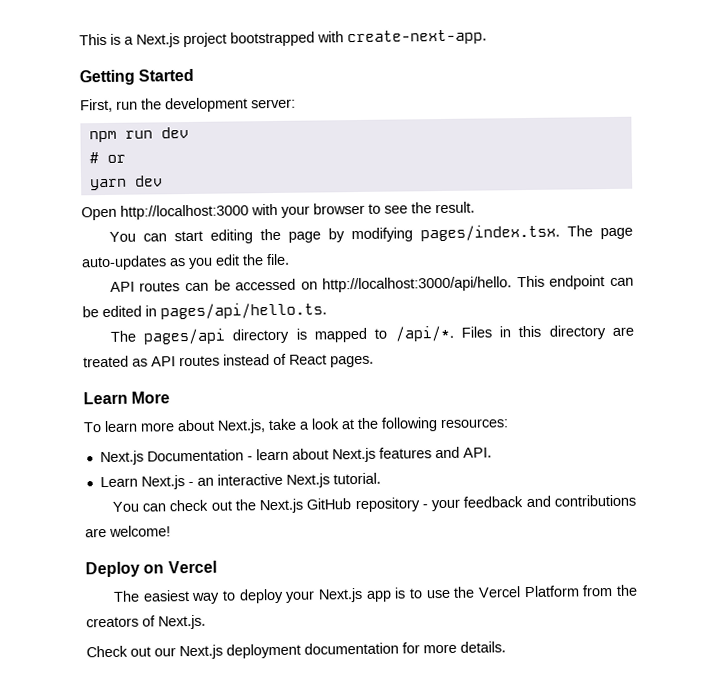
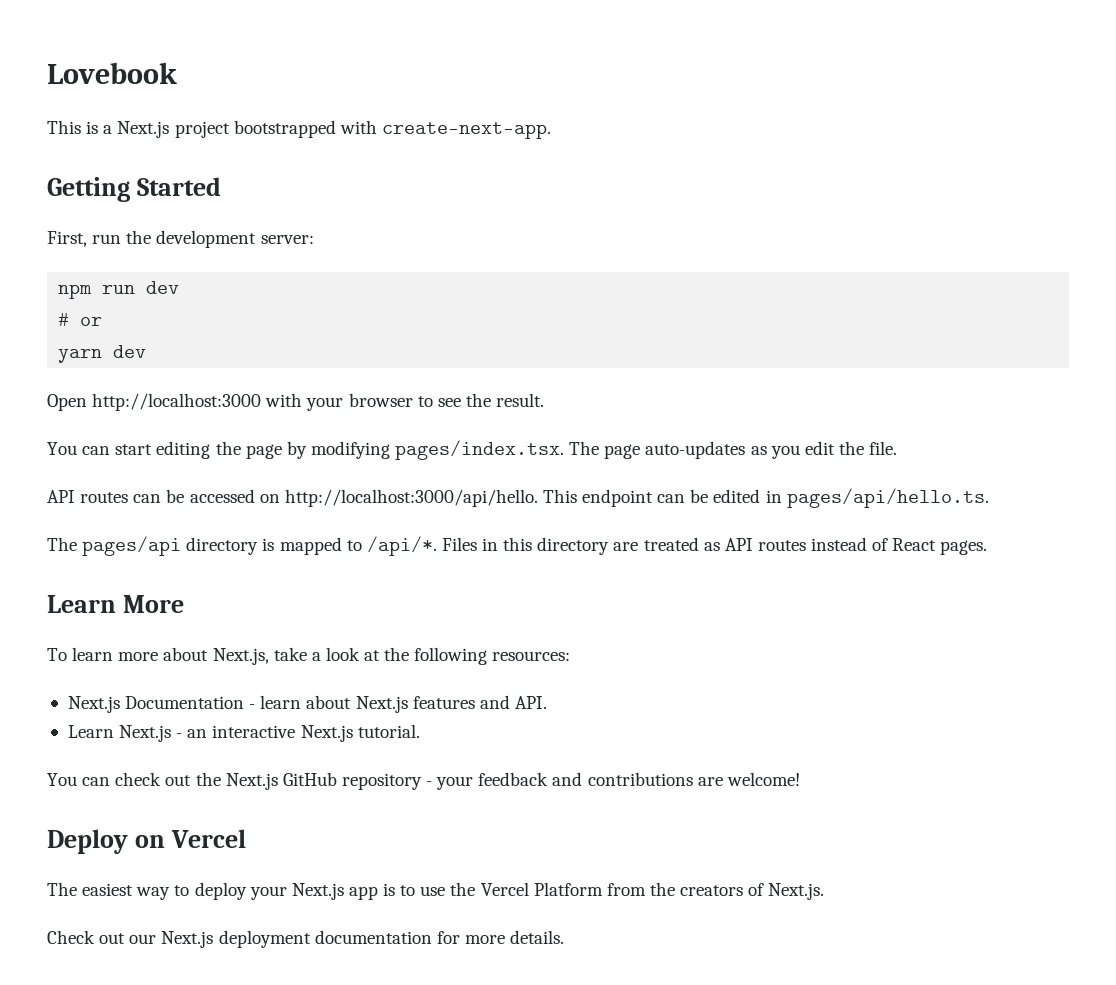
+ Lovebook

